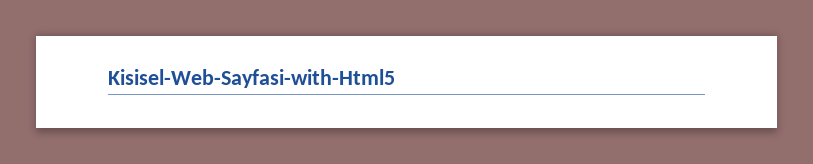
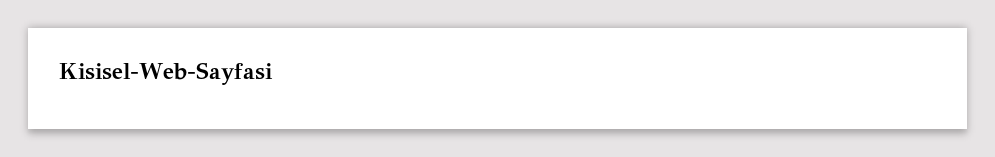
- Kisisel-Web-Sayfasi-with-Html5
+ Kisisel-Web-Sayfasi

